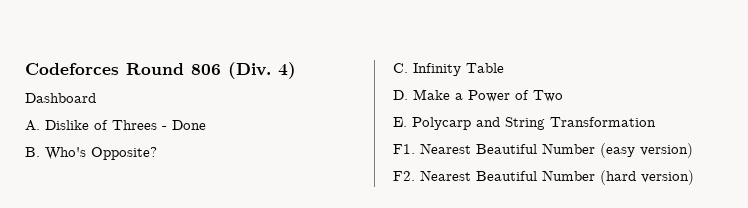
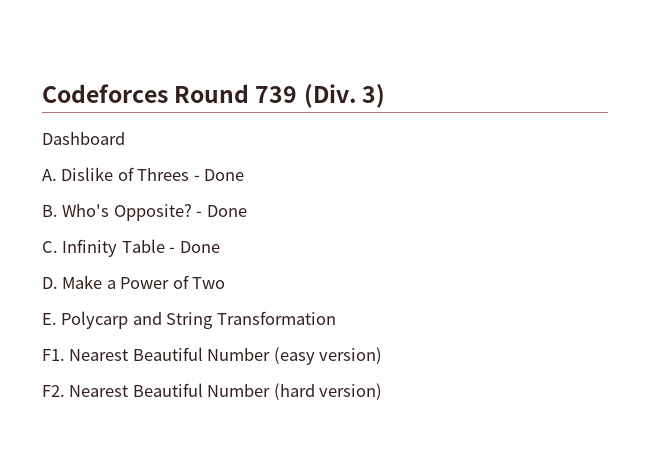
- Codeforces Round 806 (Div. 4)
+ Codeforces Round 739 (Div. 3)
- B. Who's Opposite?
+ B. Who's Opposite? - Done
- C. Infinity Table
+ C. Infinity Table - Done

